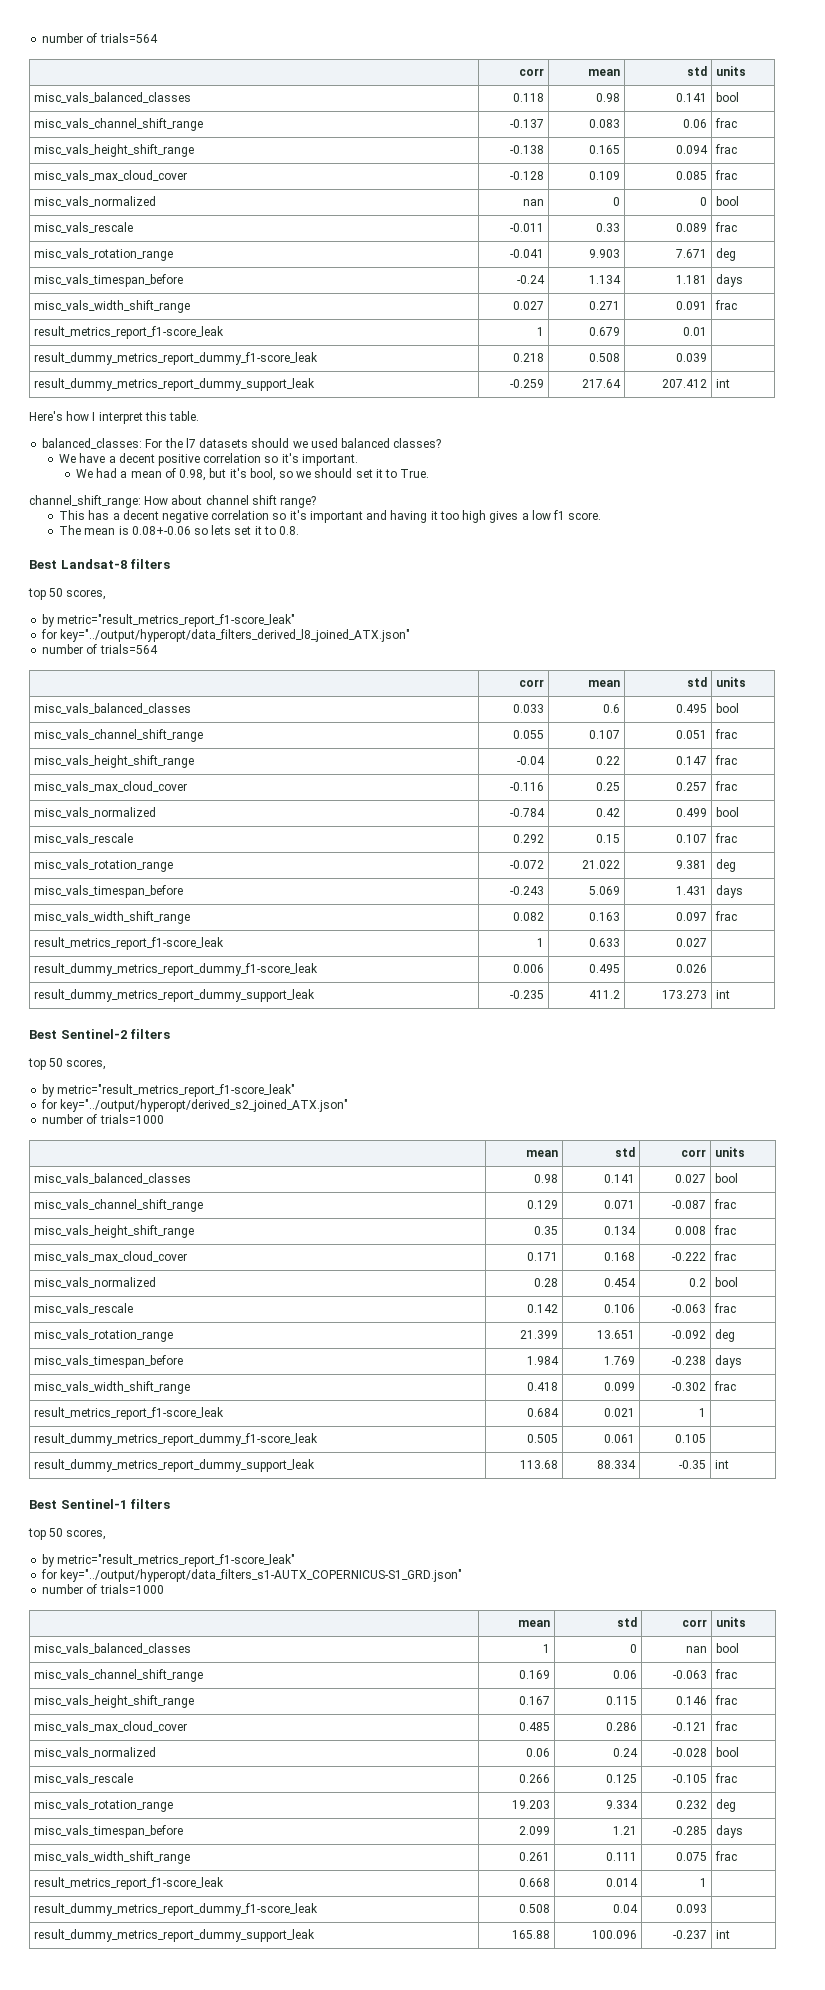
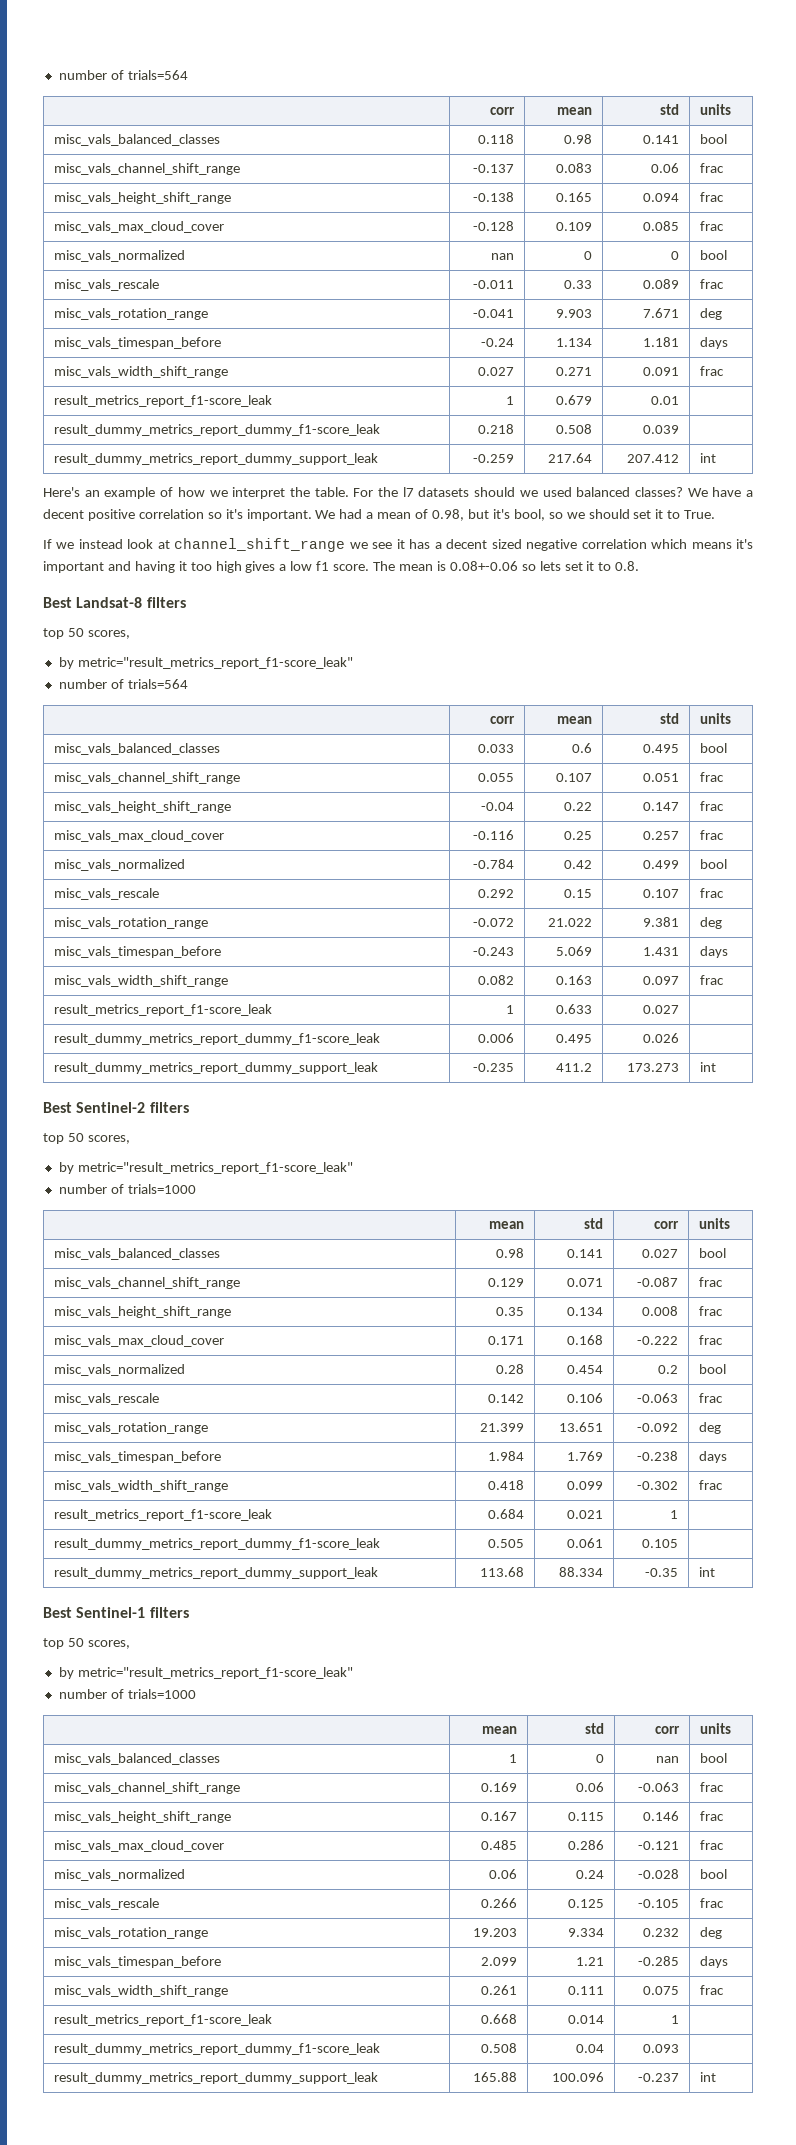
- Here's how I interpret this table.
- balanced_classes: For the l7 datasets should we used balanced classes?
- We have a decent positive correlation so it's important.
- We had a mean of 0.98, but it's bool, so we should set it to True.
+ Here's an example of how we interpret the table. For the l7 datasets should we used balanced classes? We have a decent positive correlation so it's important. We had a mean of 0.98, but it's bool, so we should set it to True.
- channel_shift_range: How about channel shift range?
- This has a decent negative correlation so it's important and having it too high gives a low f1 score.
- The mean is 0.08+-0.06 so lets set it to 0.8.
+ If we instead look at channel_shift_range we see it has a decent sized negative correlation which means it's important and having it too high gives a low f1 score. The mean is 0.08+-0.06 so lets set it to 0.8.
- for key="../output/hyperopt/data_filters_derived_l8_joined_ATX.json"
- for key="../output/hyperopt/derived_s2_joined_ATX.json"
- for key="../output/hyperopt/data_filters_s1-AUTX_COPERNICUS-S1_GRD.json"

